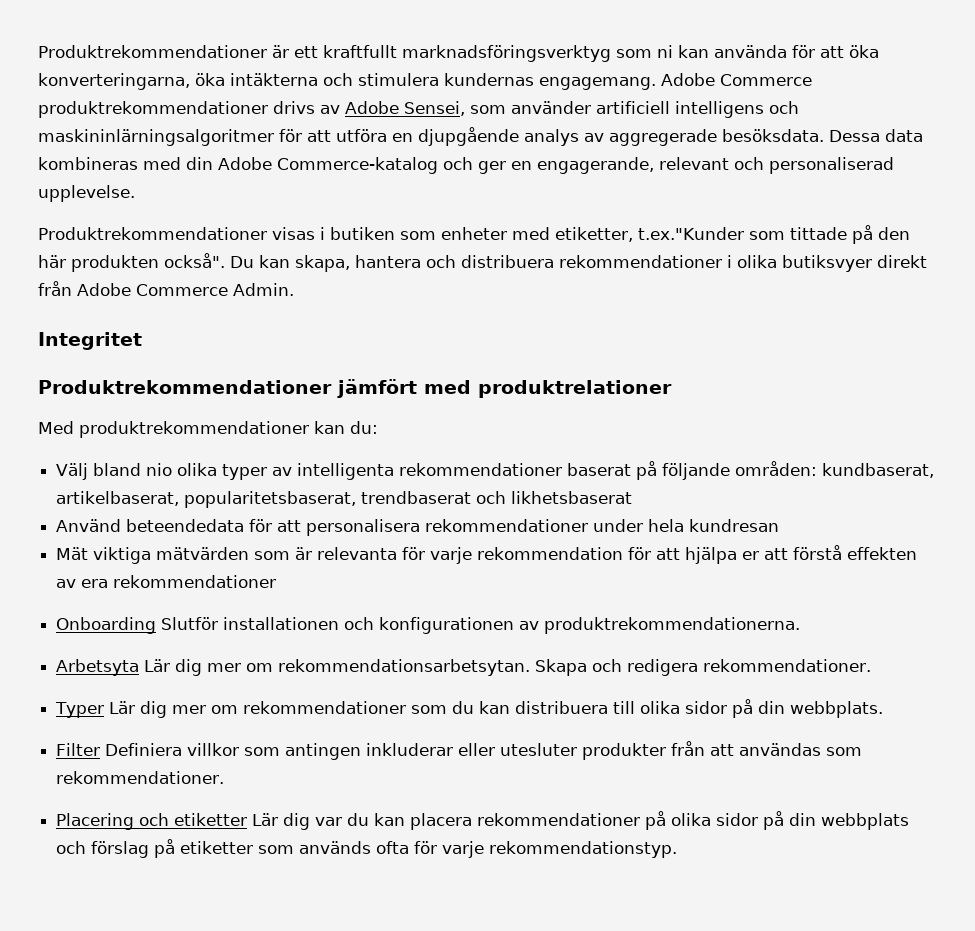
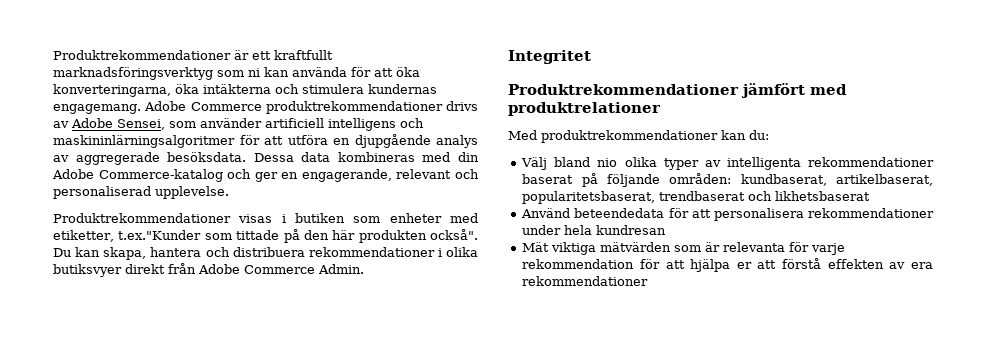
- Onboarding Slutför installationen och konfigurationen av produktrekommendationerna.
- Arbetsyta Lär dig mer om rekommendationsarbetsytan. Skapa och redigera rekommendationer.
- Typer Lär dig mer om rekommendationer som du kan distribuera till olika sidor på din webbplats.
- Filter Definiera villkor som antingen inkluderar eller utesluter produkter från att användas som rekommendationer.
- Placering och etiketter Lär dig var du kan placera rekommendationer på olika sidor på din webbplats och förslag på etiketter som används ofta för varje rekommendationstyp.

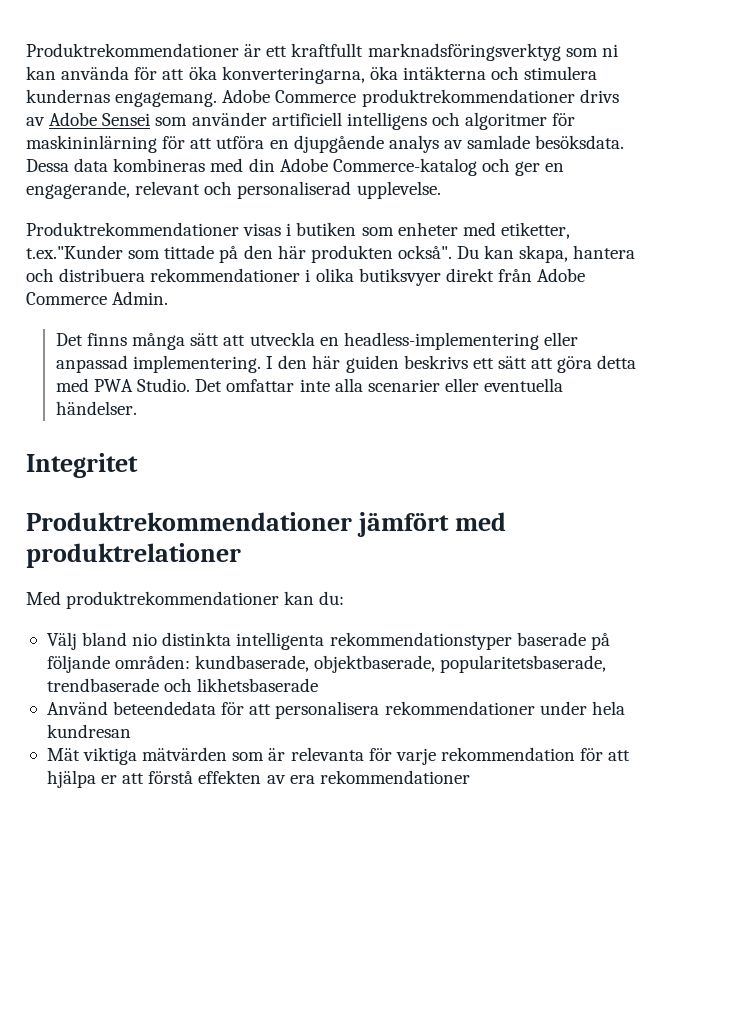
- Adobe Commerce produktrekommendationer drivs av Adobe Sensei, som använder artificiell intelligens och maskininlärningsalgoritmer för att utföra en djupgående analys av aggregerade besöksdata.
+ Adobe Commerce produktrekommendationer drivs av Adobe Sensei som använder artificiell intelligens och algoritmer för maskininlärning för att utföra en djupgående analys av samlade besöksdata.
+ Det finns många sätt att utveckla en headless-implementering eller anpassad implementering. I den här guiden beskrivs ett sätt att göra detta med PWA Studio. Det omfattar inte alla scenarier eller eventuella händelser.
- Välj bland nio olika typer av intelligenta rekommendationer baserat på följande områden: kundbaserat, artikelbaserat, popularitetsbaserat, trendbaserat och likhetsbaserat
+ Välj bland nio distinkta intelligenta rekommendationstyper baserade på följande områden: kundbaserade, objektbaserade, popularitetsbaserade, trendbaserade och likhetsbaserade

